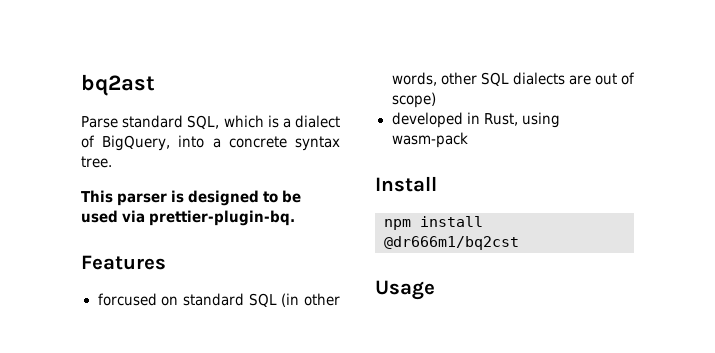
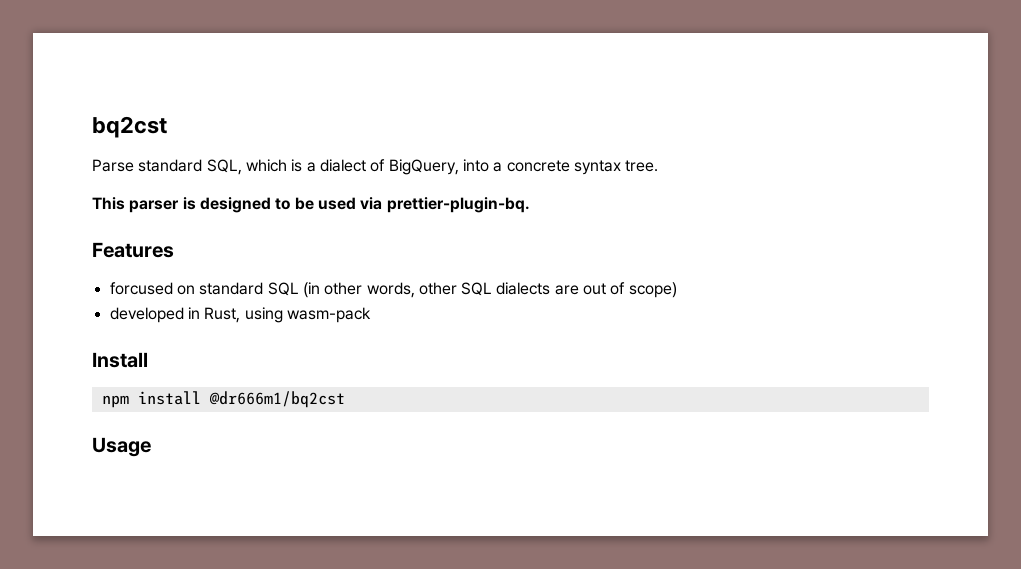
- bq2ast
+ bq2cst

